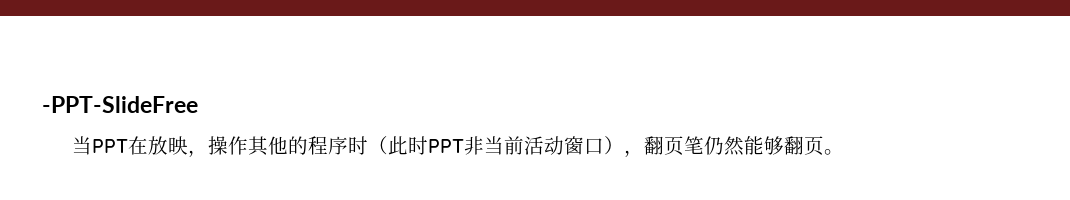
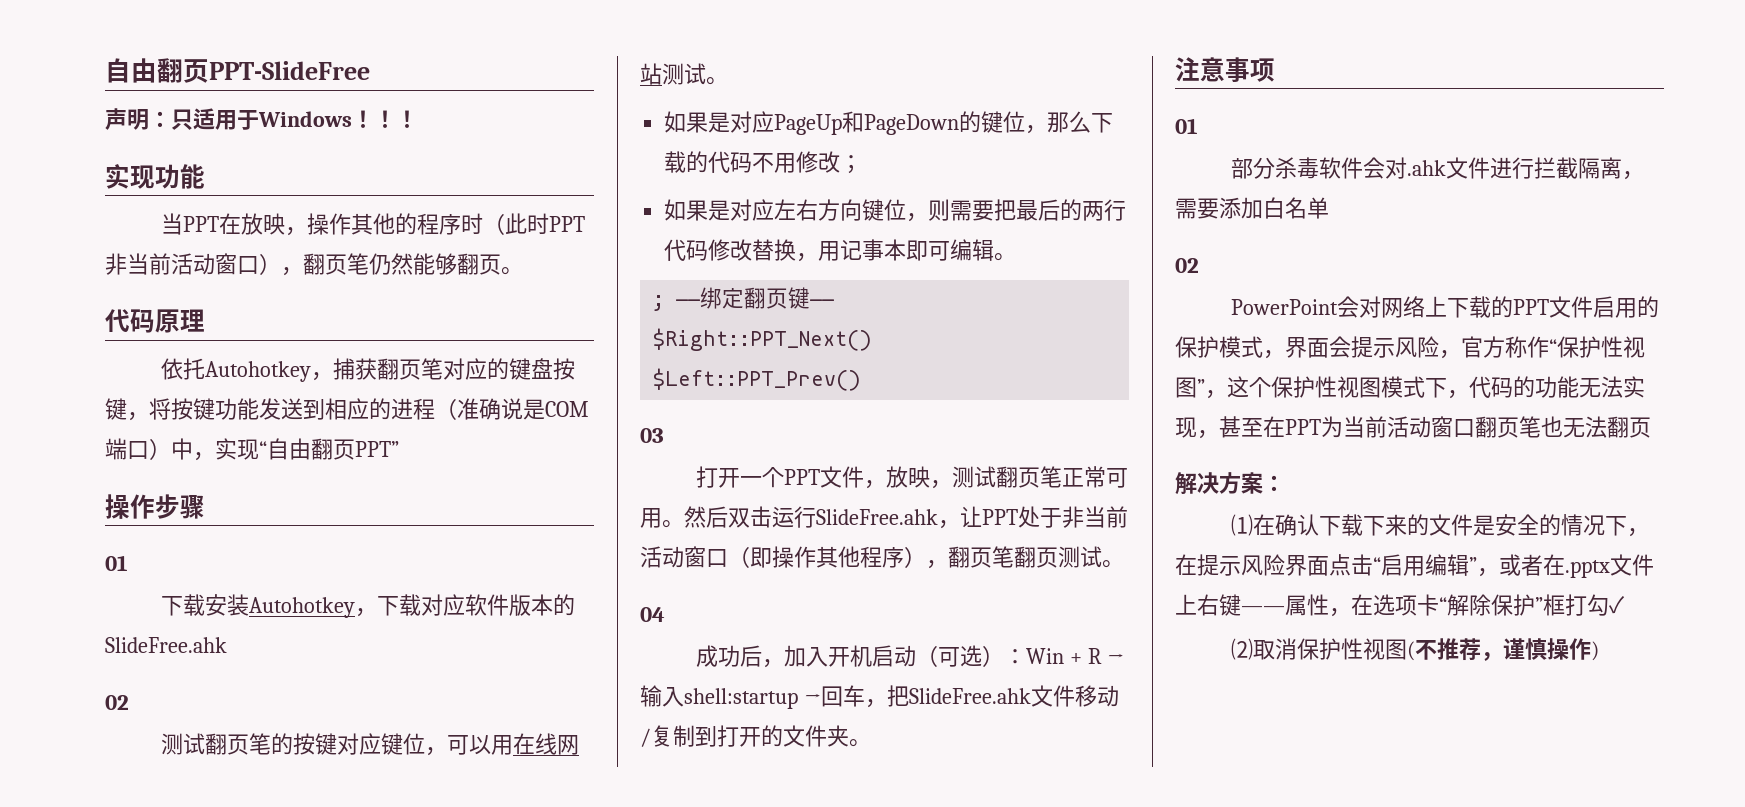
- -PPT-SlideFree
+ 自由翻页PPT-SlideFree
+ 声明：只适用于Windows！！！
+ 实现功能
+ 代码原理
+ 依托Autohotkey，捕获翻页笔对应的键盘按键，将按键功能发送到相应的进程（准确说是COM端口）中，实现“自由翻页PPT”
+ 操作步骤
+ 01
+ 下载安装Autohotkey，下载对应软件版本的SlideFree.ahk
+ 02
+ 测试翻页笔的按键对应键位，可以用在线网站测试。
+ 如果是对应PageUp和PageDown的键位，那么下载的代码不用修改；
+ 如果是对应左右方向键位，则需要把最后的两行代码修改替换，用记事本即可编辑。
+ ; ——绑定翻页键——
+ $Right::PPT_Next()
+ $Left::PPT_Prev()
+ 03
+ 打开一个PPT文件，放映，测试翻页笔正常可用。然后双击运行SlideFree.ahk，让PPT处于非当前活动窗口（即操作其他程序），翻页笔翻页测试。
+ 04
+ 成功后，加入开机启动（可选）：Win + R →输入shell:startup →回车，把SlideFree.ahk文件移动/复制到打开的文件夹。
+ 注意事项
+ 01
+ 部分杀毒软件会对.ahk文件进行拦截隔离，需要添加白名单
+ 02
+ PowerPoint会对网络上下载的PPT文件启用的保护模式，界面会提示风险，官方称作“保护性视图”，这个保护性视图模式下，代码的功能无法实现，甚至在PPT为当前活动窗口翻页笔也无法翻页
+ 解决方案：
+ ⑴在确认下载下来的文件是安全的情况下，在提示风险界面点击“启用编辑”，或者在.pptx文件上右键——属性，在选项卡“解除保护”框打勾✓
+ ⑵取消保护性视图(不推荐，谨慎操作)

